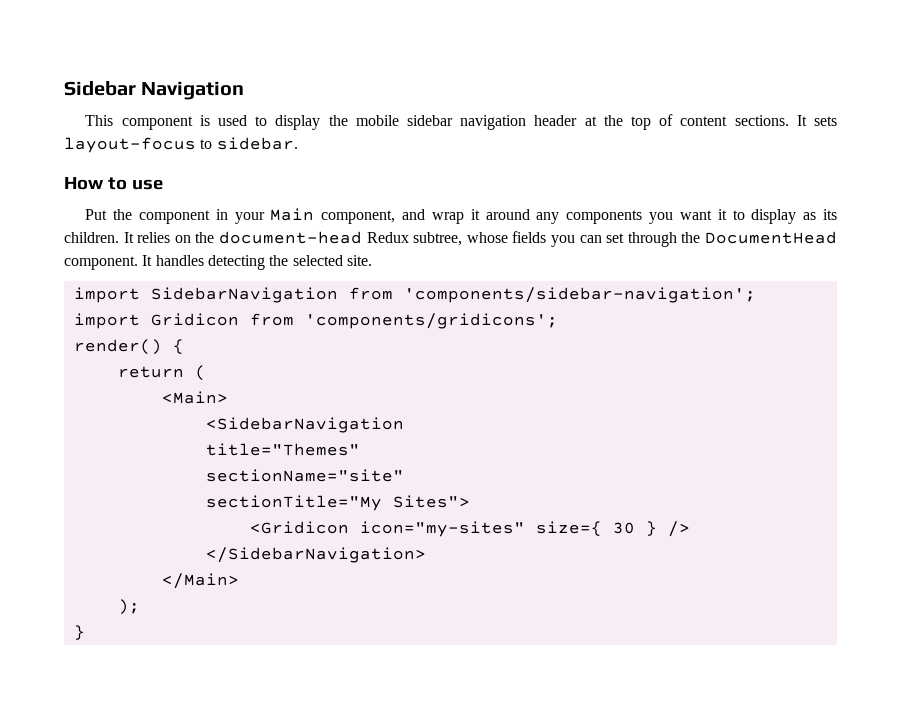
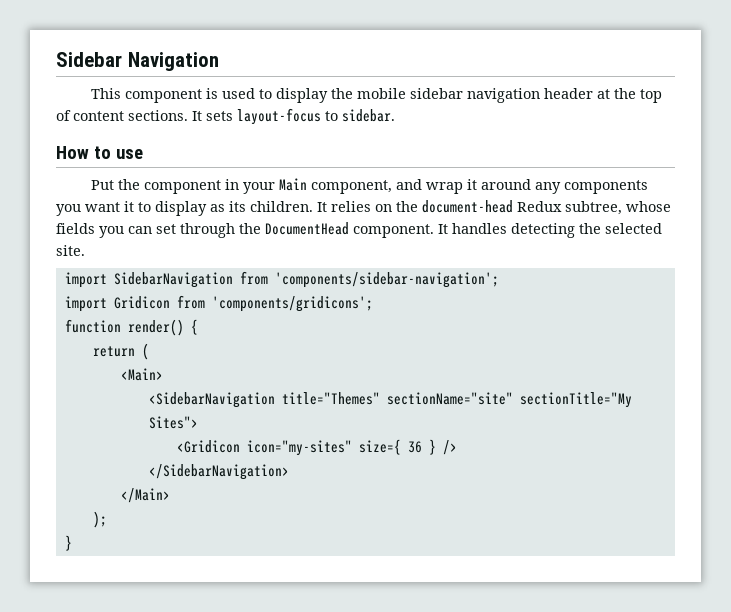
- render() {
+ function render() {
- <SidebarNavigation
- title="Themes"
- sectionName="site"
- sectionTitle="My Sites">
+ <SidebarNavigation title="Themes" sectionName="site" sectionTitle="My Sites">
- <Gridicon icon="my-sites" size={ 30 } />
+ <Gridicon icon="my-sites" size={ 36 } />

